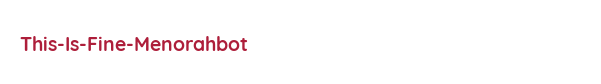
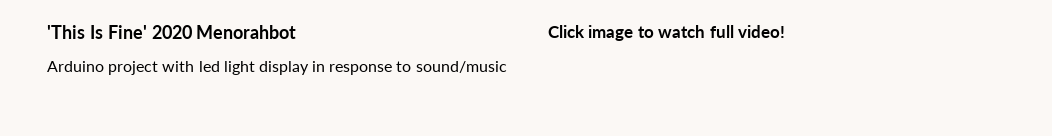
- This-Is-Fine-Menorahbot
+ 'This Is Fine' 2020 Menorahbot
+ Arduino project with led light display in response to sound/music
+ Click image to watch full video!

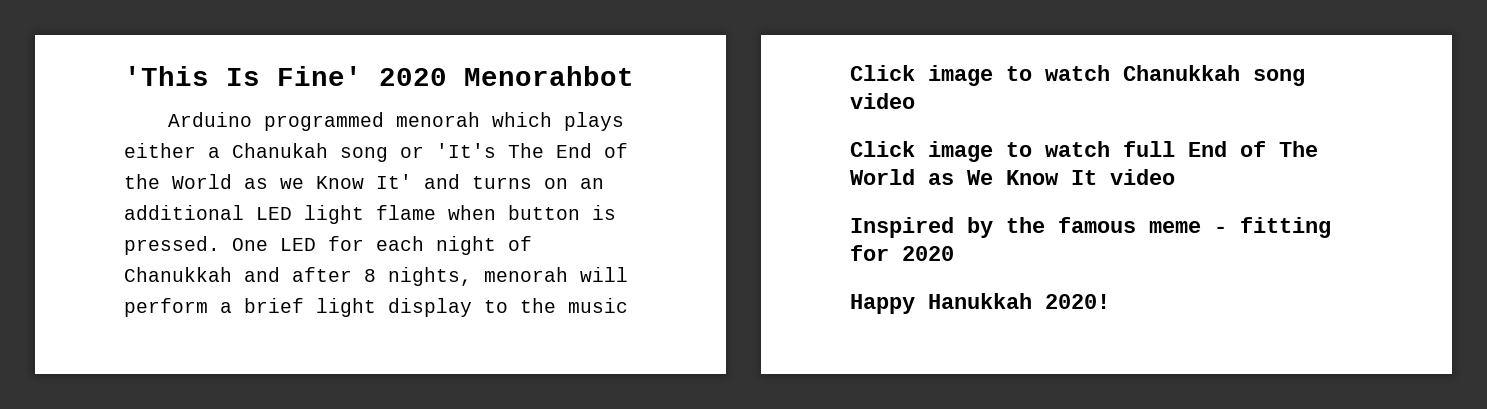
- Arduino project with led light display in response to sound/music
+ Arduino programmed menorah which plays either a Chanukah song or 'It's The End of the World as we Know It' and turns on an additional LED light flame when button is pressed. One LED for each night of Chanukkah and after 8 nights, menorah will perform a brief light display to the music
+ Click image to watch Chanukkah song video
- Click image to watch full video!
+ Click image to watch full End of The World as We Know It video
+ Inspired by the famous meme - fitting for 2020
+ Happy Hanukkah 2020!

